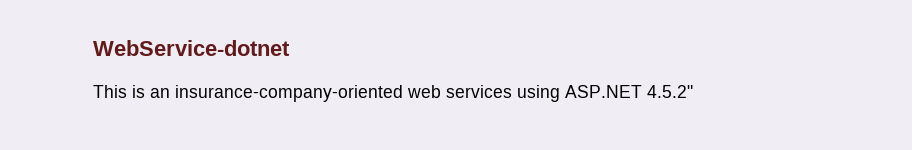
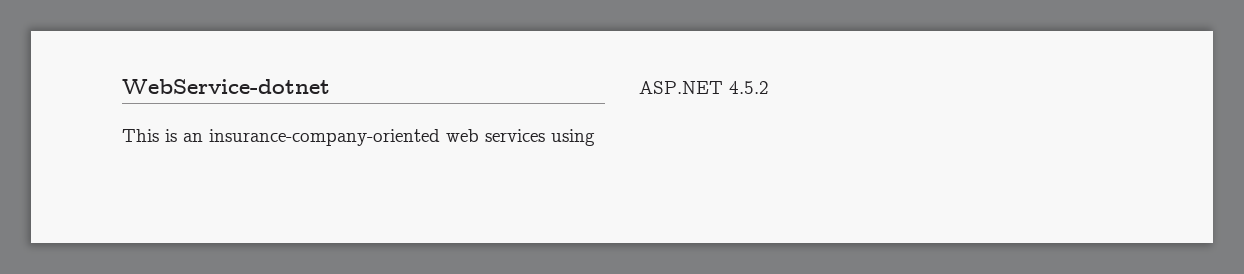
- This is an insurance-company-oriented web services using ASP.NET 4.5.2"
+ This is an insurance-company-oriented web services using ASP.NET 4.5.2

